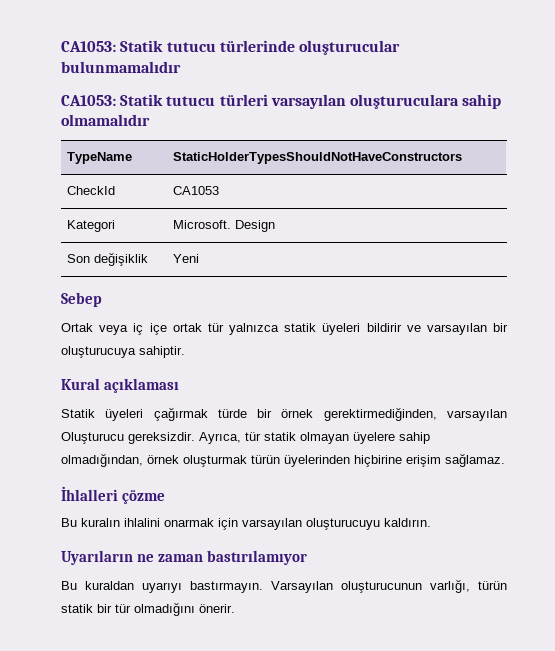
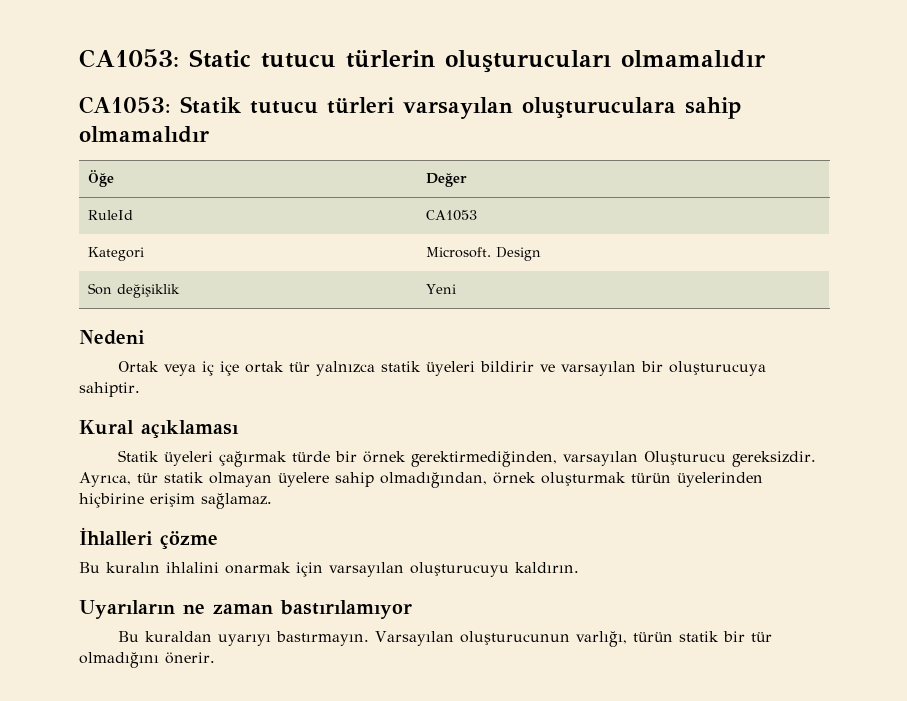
- CA1053: Statik tutucu türlerinde oluşturucular bulunmamalıdır
+ CA1053: Static tutucu türlerin oluşturucuları olmamalıdır
- TypeName | StaticHolderTypesShouldNotHaveConstructors
- CheckId | CA1053
+ Öğe | Değer
+ RuleId | CA1053
- Sebep
+ Nedeni

